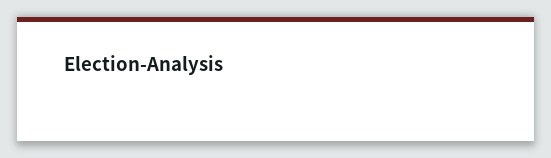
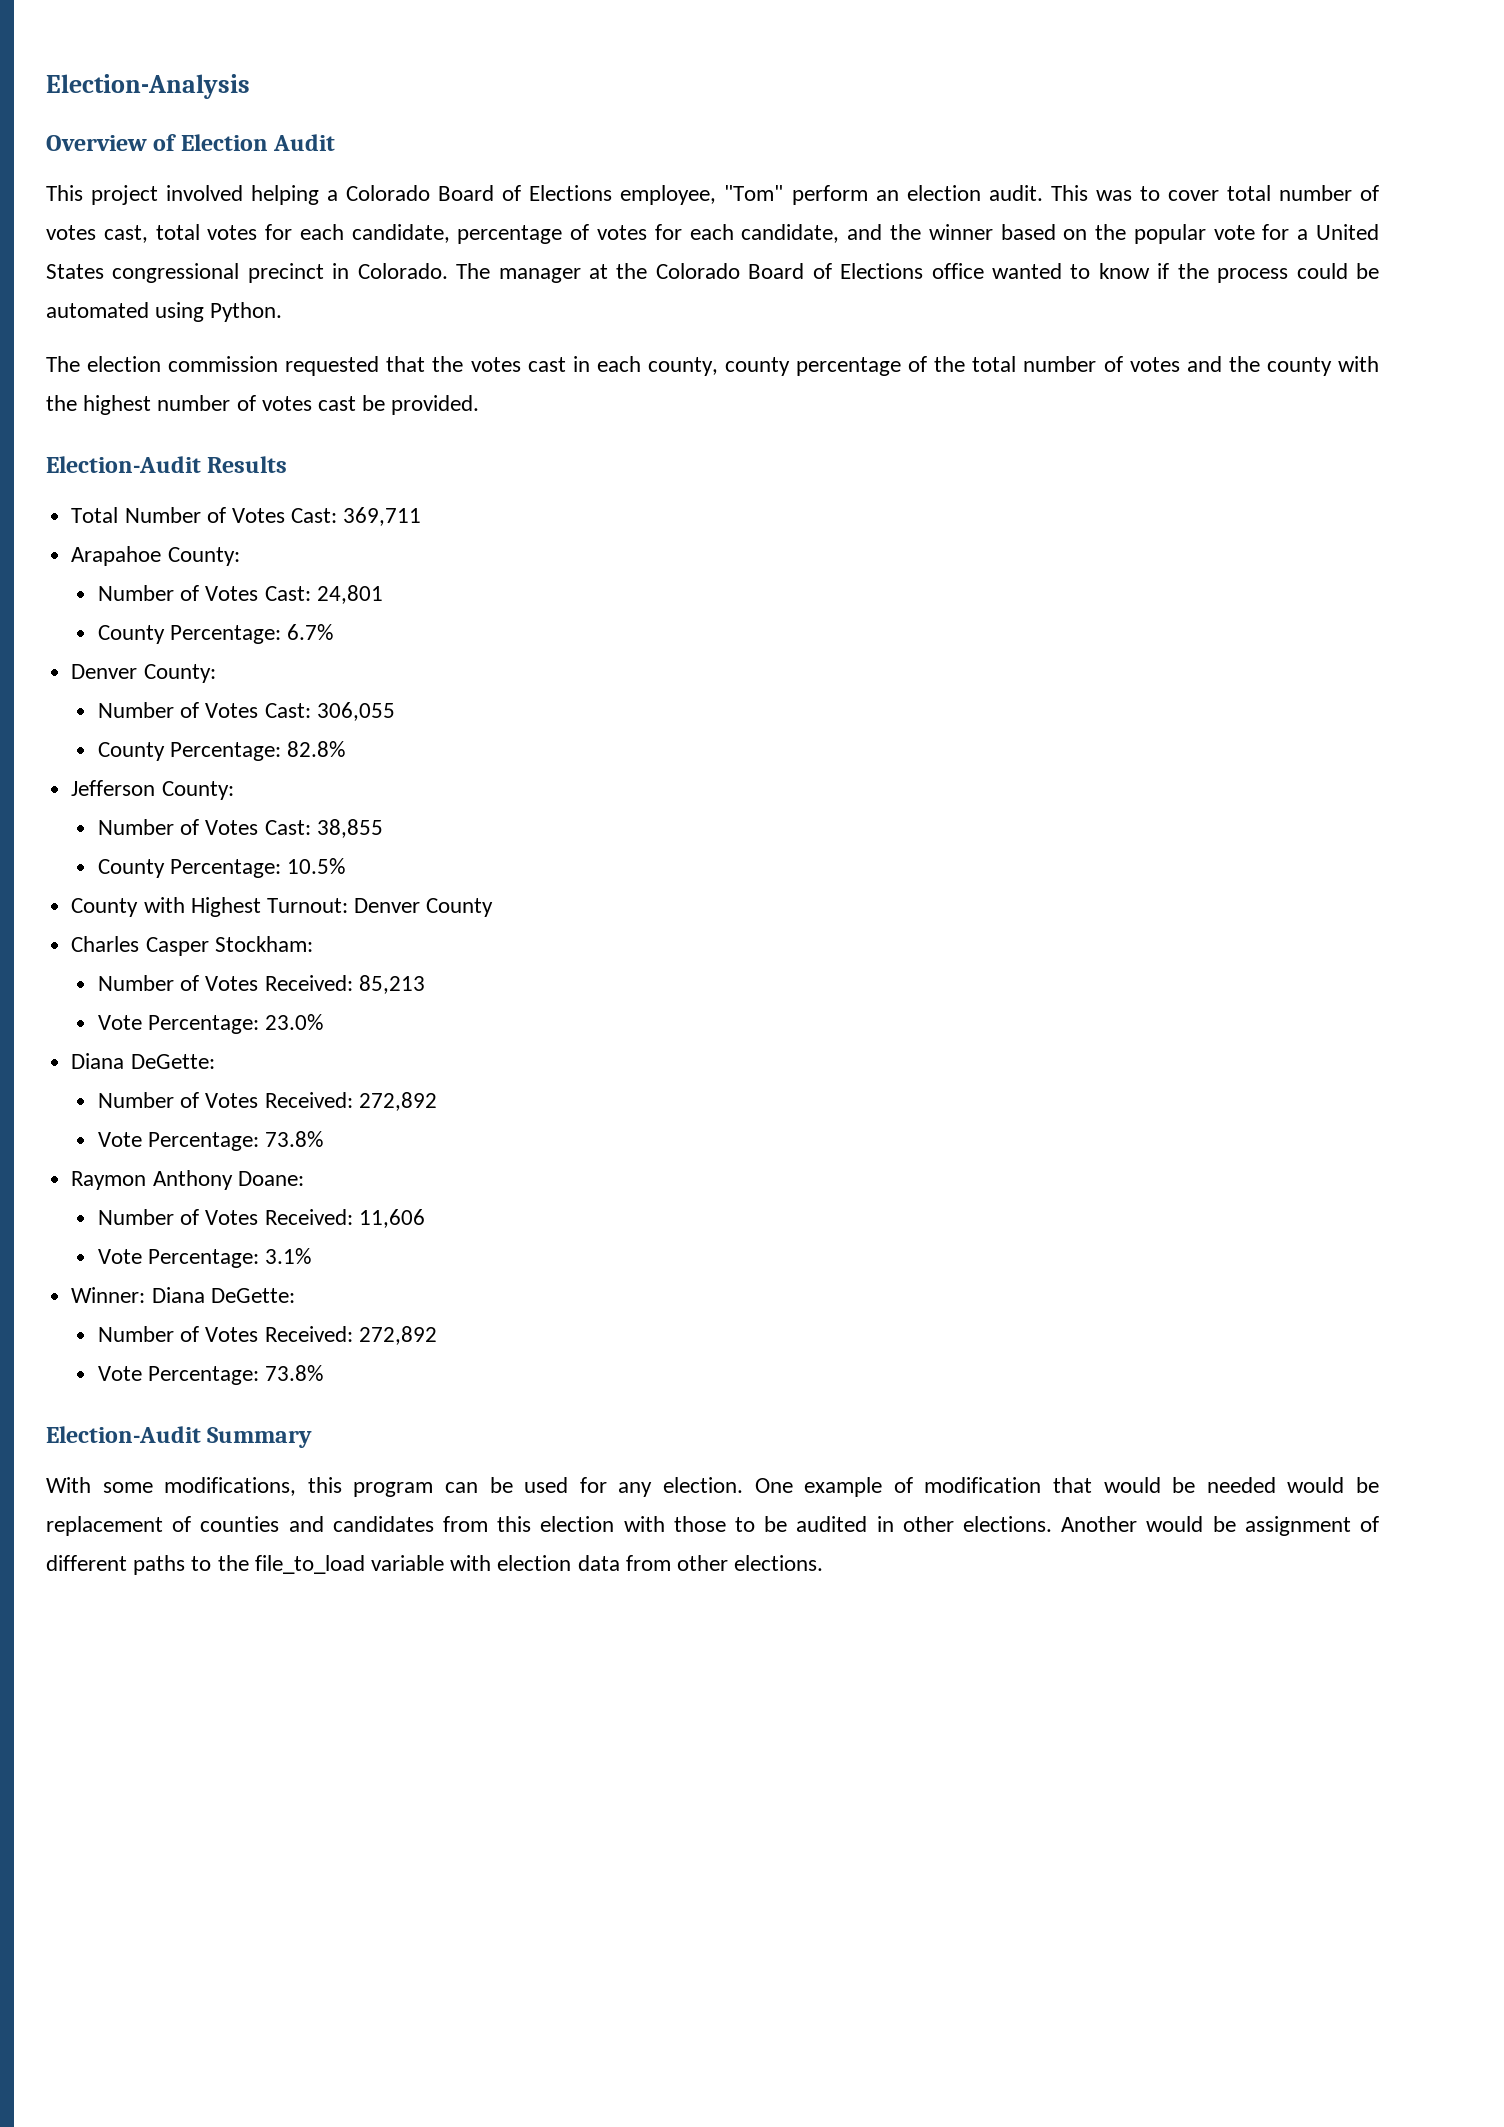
+ Overview of Election Audit
+ This project involved helping a Colorado Board of Elections employee, "Tom" perform an election audit. This was to cover total number of votes cast, total votes for each candidate, percentage of votes for each candidate, and the winner based on the popular vote for a United States congressional precinct in Colorado. The manager at the Colorado Board of Elections office wanted to know if the process could be automated using Python.
+ The election commission requested that the votes cast in each county, county percentage of the total number of votes and the county with the highest number of votes cast be provided.
+ Election-Audit Results
+ Total Number of Votes Cast: 369,711
+ Arapahoe County:
+ Number of Votes Cast: 24,801
+ County Percentage: 6.7%
+ Denver County:
+ Number of Votes Cast: 306,055
+ County Percentage: 82.8%
+ Jefferson County:
+ Number of Votes Cast: 38,855
+ County Percentage: 10.5%
+ County with Highest Turnout: Denver County
+ Charles Casper Stockham:
+ Number of Votes Received: 85,213
+ Vote Percentage: 23.0%
+ Diana DeGette:
+ Number of Votes Received: 272,892
+ Vote Percentage: 73.8%
+ Raymon Anthony Doane:
+ Number of Votes Received: 11,606
+ Vote Percentage: 3.1%
+ Winner: Diana DeGette:
+ Number of Votes Received: 272,892
+ Vote Percentage: 73.8%
+ Election-Audit Summary
+ With some modifications, this program can be used for any election. One example of modification that would be needed would be replacement of counties and candidates from this election with those to be audited in other elections. Another would be assignment of different paths to the file_to_load variable with election data from other elections.

